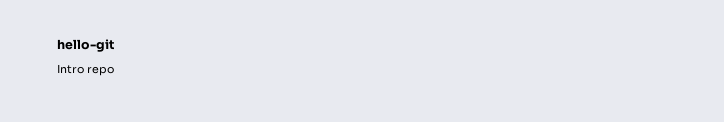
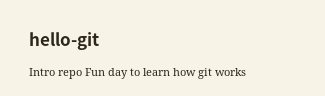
- Intro repo
+ Intro repo Fun day to learn how git works

